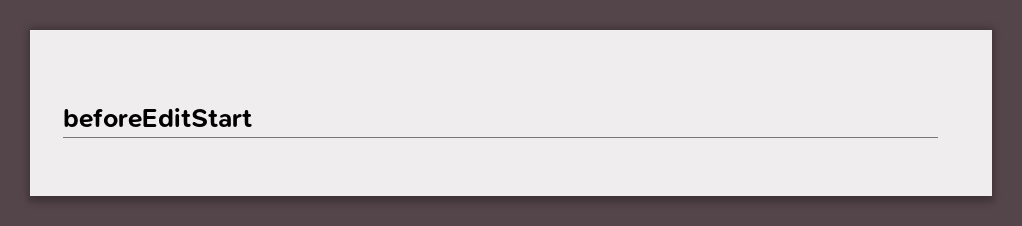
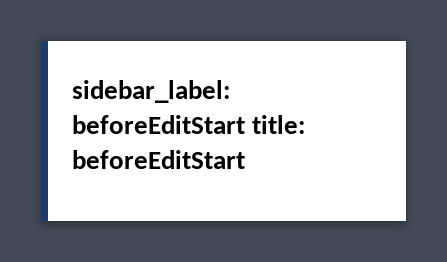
- beforeEditStart
+ sidebar_label: beforeEditStart title: beforeEditStart

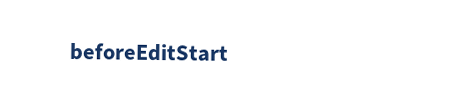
- sidebar_label: beforeEditStart title: beforeEditStart
+ beforeEditStart

